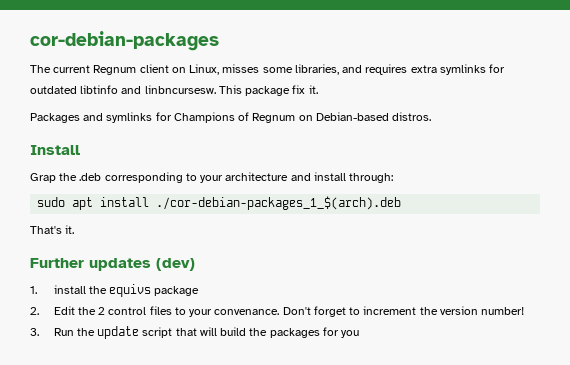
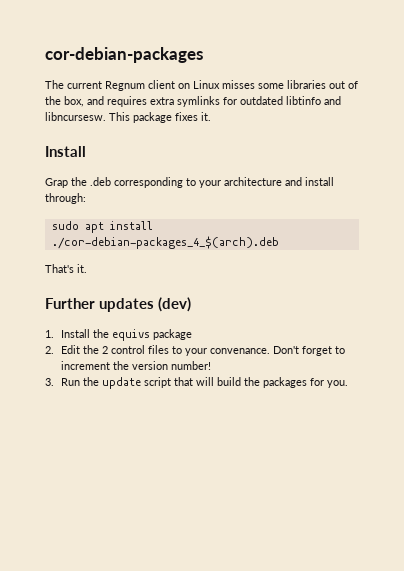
- The current Regnum client on Linux, misses some libraries, and requires extra symlinks for outdated libtinfo and linbncursesw.
+ The current Regnum client on Linux misses some libraries out of the box, and requires extra symlinks for outdated libtinfo and libncursesw.
- This package fix it.
- Packages and symlinks for Champions of Regnum on Debian-based distros.
+ This package fixes it.
- sudo apt install ./cor-debian-packages_1_$(arch).deb
+ sudo apt install ./cor-debian-packages_4_$(arch).deb
- 1. install the equivs package
+ 1. Install the equivs package
- 3. Run the update script that will build the packages for you
+ 3. Run the update script that will build the packages for you.

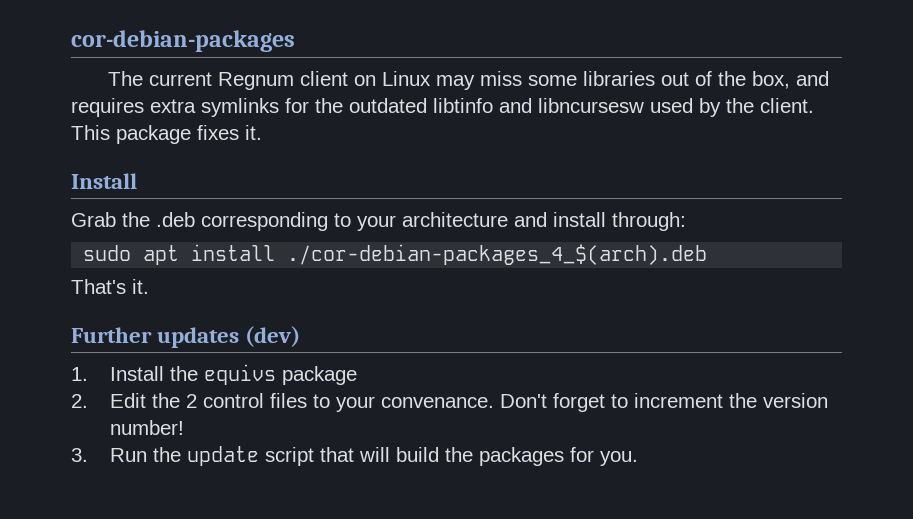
- The current Regnum client on Linux misses some libraries out of the box, and requires extra symlinks for outdated libtinfo and libncursesw.
+ The current Regnum client on Linux may miss some libraries out of the box, and requires extra symlinks for the outdated libtinfo and libncursesw used by the client.
- Grap the .deb corresponding to your architecture and install through:
+ Grab the .deb corresponding to your architecture and install through:

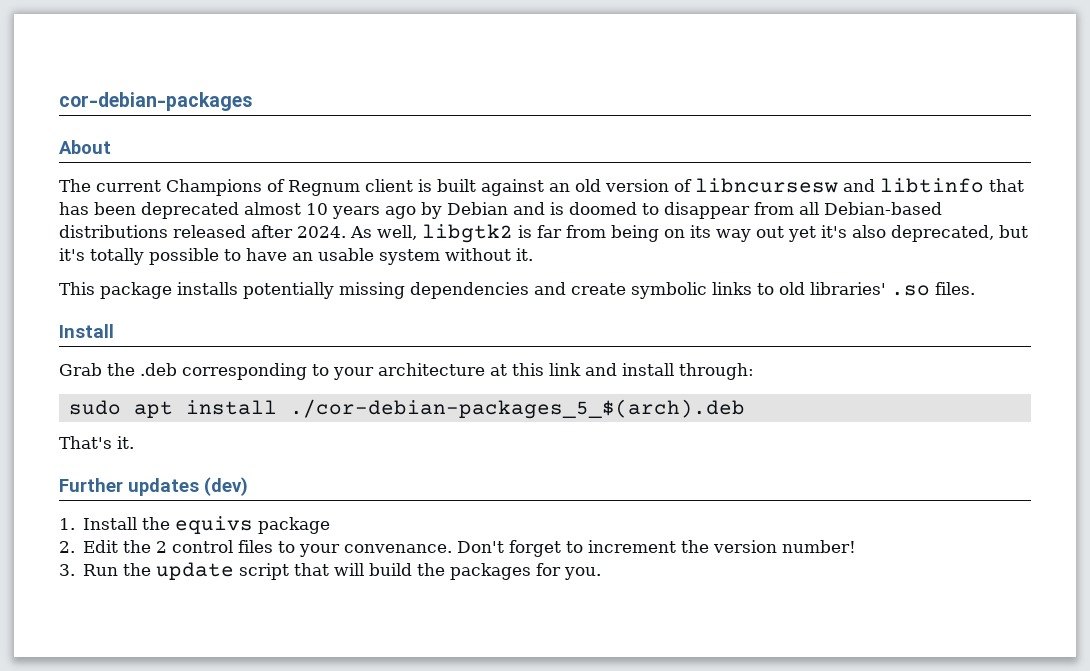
+ About
- The current Regnum client on Linux may miss some libraries out of the box, and requires extra symlinks for the outdated libtinfo and libncursesw used by the client. This package fixes it.
+ The current Champions of Regnum client is built against an old version of libncursesw and libtinfo that has been deprecated almost 10 years ago by Debian and is doomed to disappear from all Debian-based distributions released after 2024. As well, libgtk2 is far from being on its way out yet it's also deprecated, but it's totally possible to have an usable system without it.
+ This package installs potentially missing dependencies and create symbolic links to old libraries' .so files.
- Grab the .deb corresponding to your architecture and install through:
+ Grab the .deb corresponding to your architecture at this link and install through:
- sudo apt install ./cor-debian-packages_4_$(arch).deb
+ sudo apt install ./cor-debian-packages_5_$(arch).deb

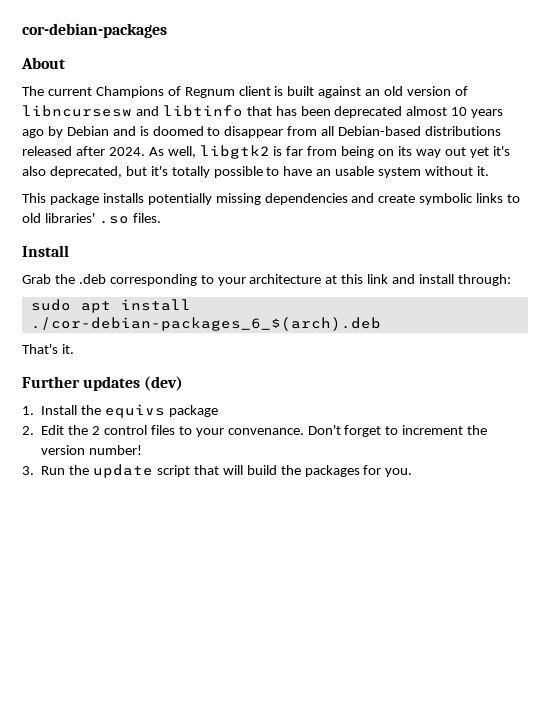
- sudo apt install ./cor-debian-packages_5_$(arch).deb
+ sudo apt install ./cor-debian-packages_6_$(arch).deb

